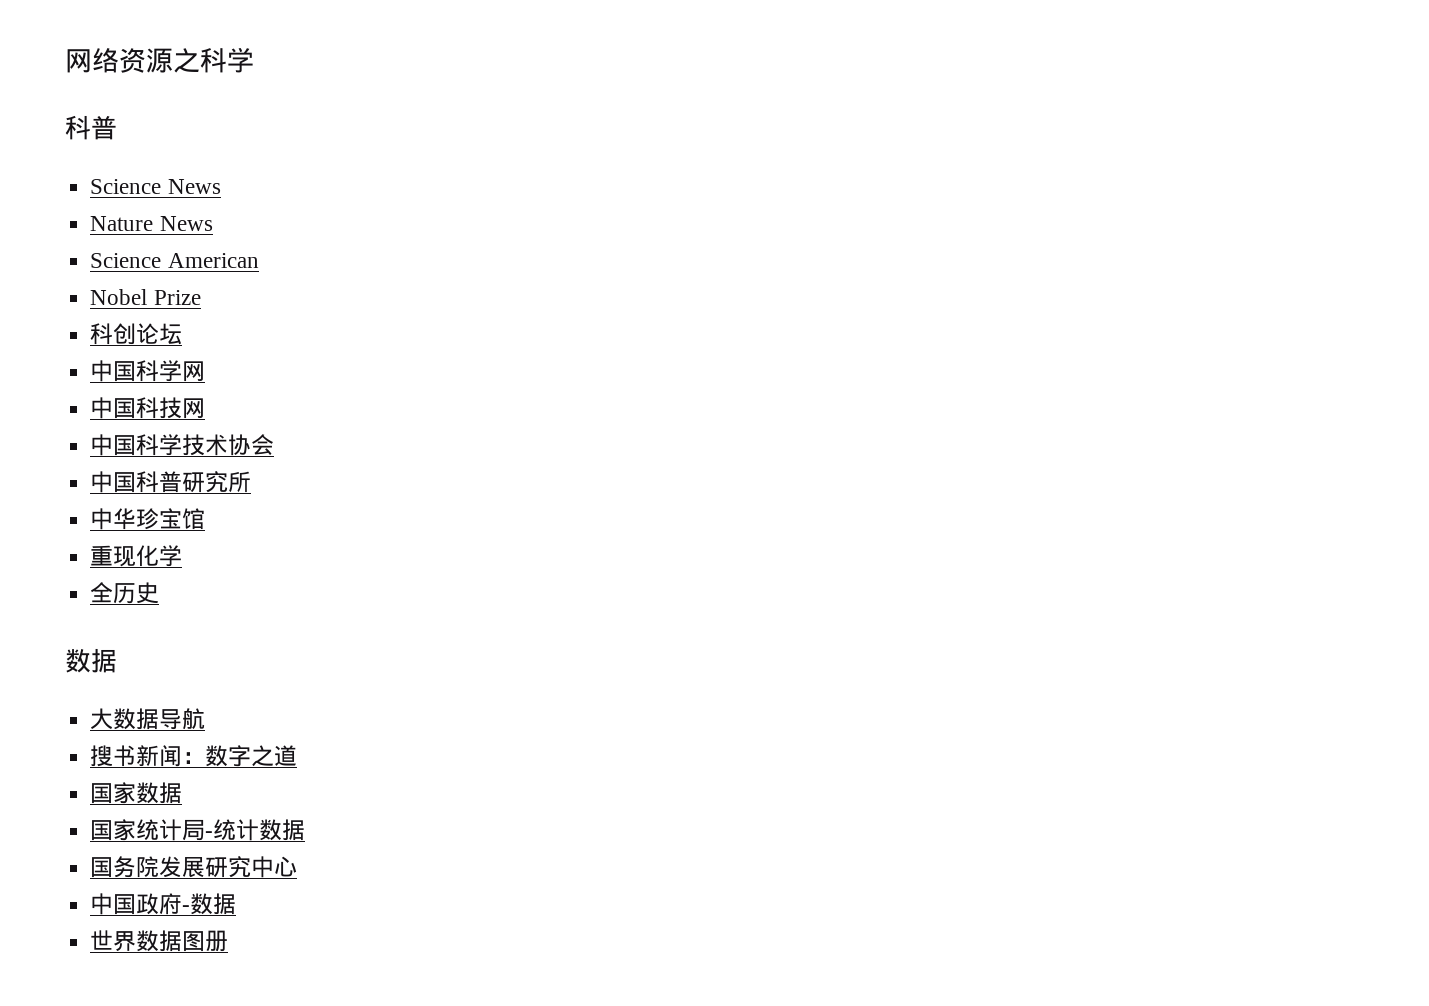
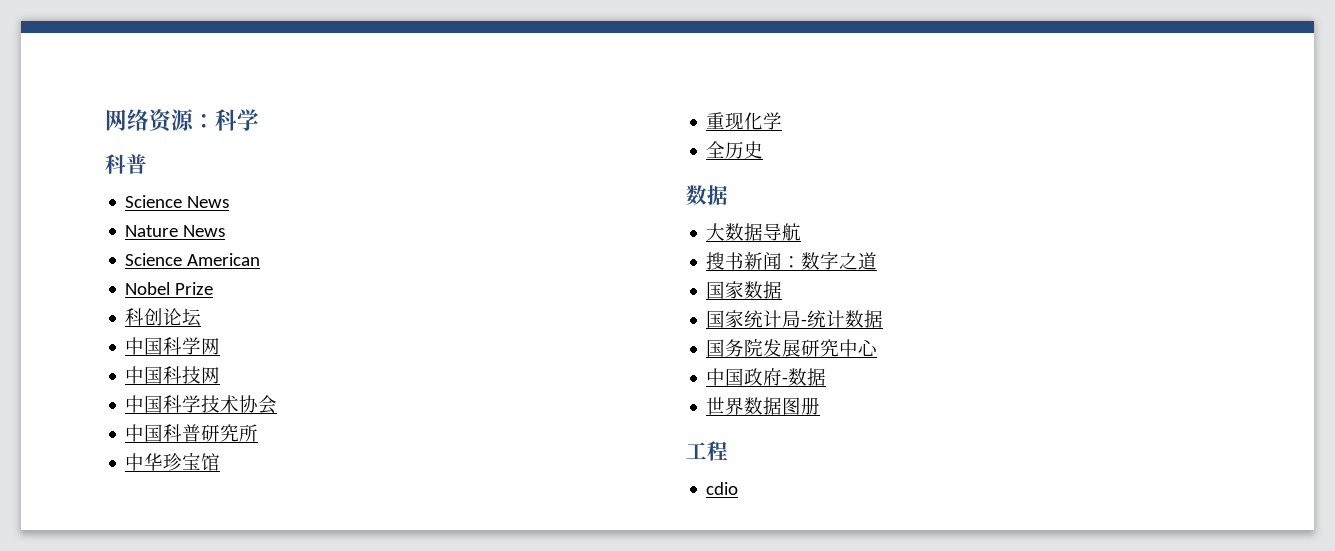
- 网络资源之科学
+ 网络资源：科学
+ 工程
+ cdio

